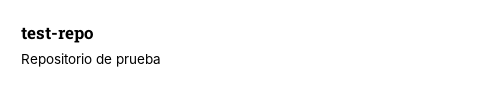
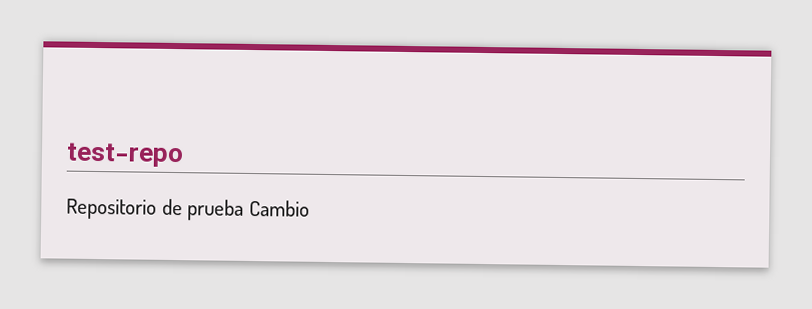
- Repositorio de prueba
+ Repositorio de prueba Cambio

